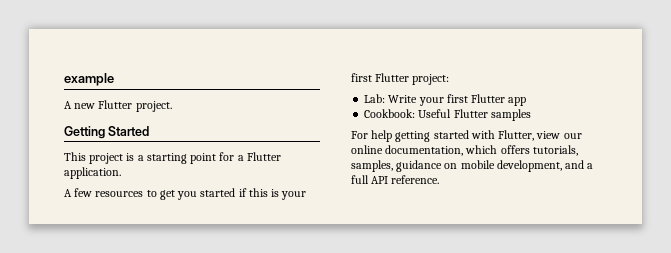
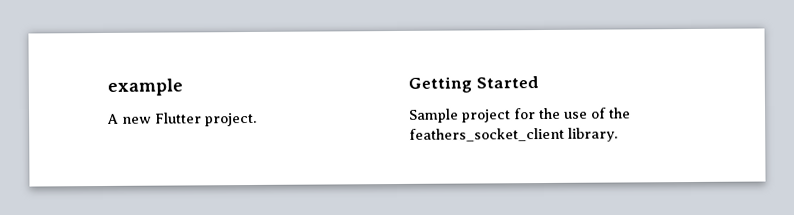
- This project is a starting point for a Flutter application.
- A few resources to get you started if this is your first Flutter project:
- Lab: Write your first Flutter app
- Cookbook: Useful Flutter samples
- For help getting started with Flutter, view our online documentation, which offers tutorials, samples, guidance on mobile development, and a full API reference.
+ Sample project for the use of the feathers_socket_client library.

